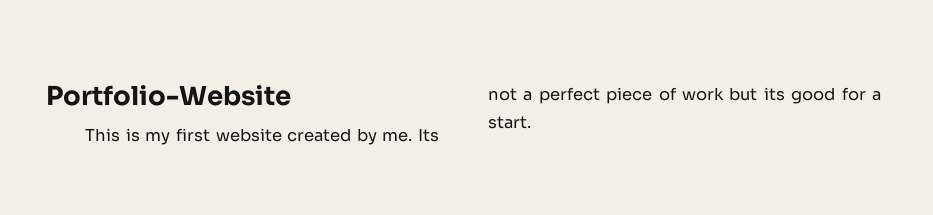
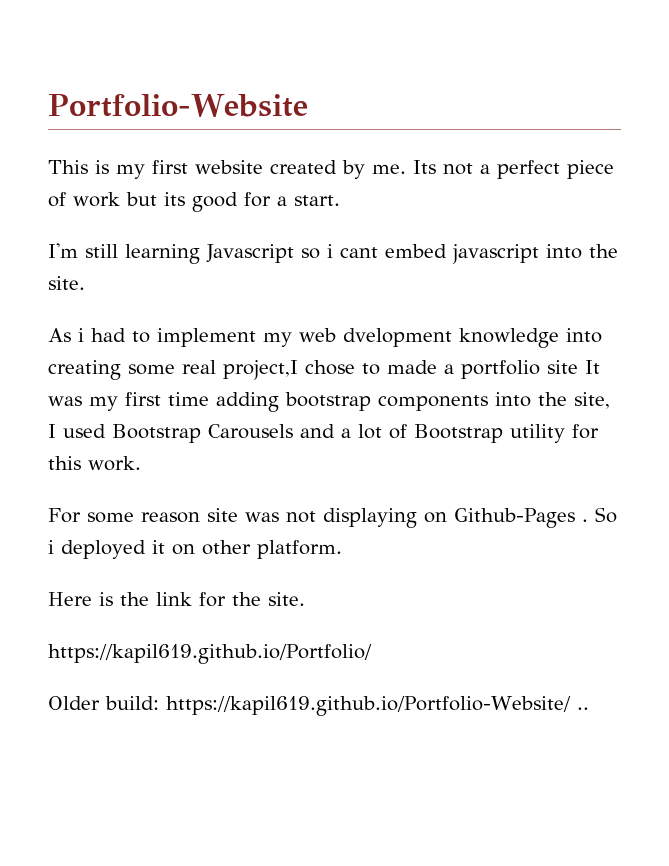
+ I'm still learning Javascript so i cant embed javascript into the site.
+ As i had to implement my web dvelopment knowledge into creating some real project,I chose to made a portfolio site It was my first time adding bootstrap components into the site, I used Bootstrap Carousels and a lot of Bootstrap utility for this work.
+ For some reason site was not displaying on Github-Pages . So i deployed it on other platform.
+ Here is the link for the site.
+ https://kapil619.github.io/Portfolio/
+ Older build: https://kapil619.github.io/Portfolio-Website/ ..

